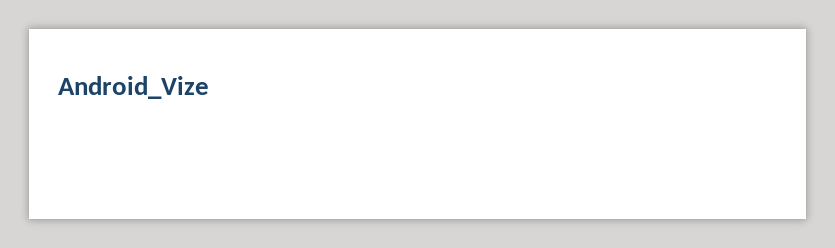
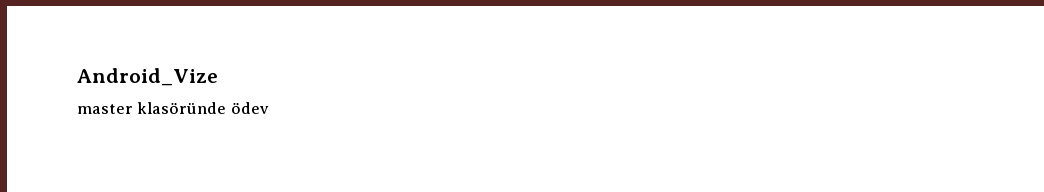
+ master klasöründe ödev

